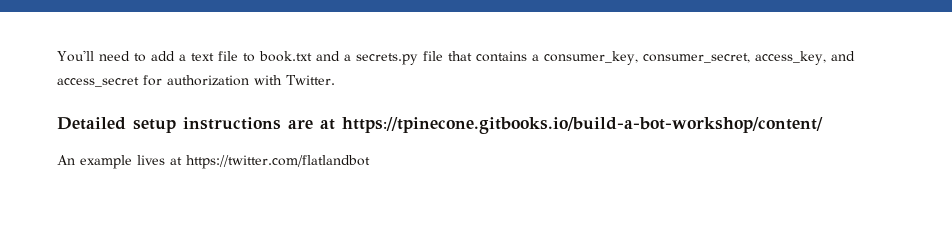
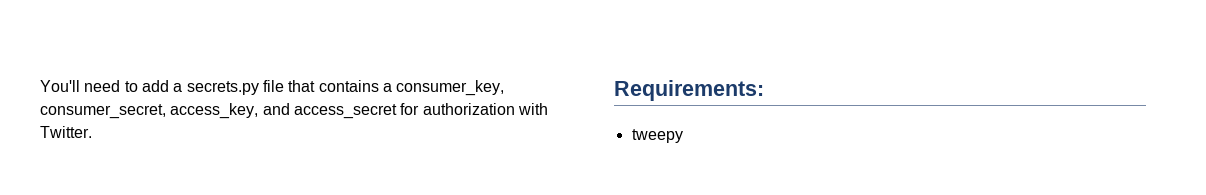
- You'll need to add a text file to book.txt and a secrets.py file that contains a consumer_key, consumer_secret, access_key, and access_secret for authorization with Twitter.
+ You'll need to add a secrets.py file that contains a consumer_key, consumer_secret, access_key, and access_secret for authorization with Twitter.
- Detailed setup instructions are at https://tpinecone.gitbooks.io/build-a-bot-workshop/content/
- An example lives at https://twitter.com/flatlandbot
+ Requirements:
+ tweepy

